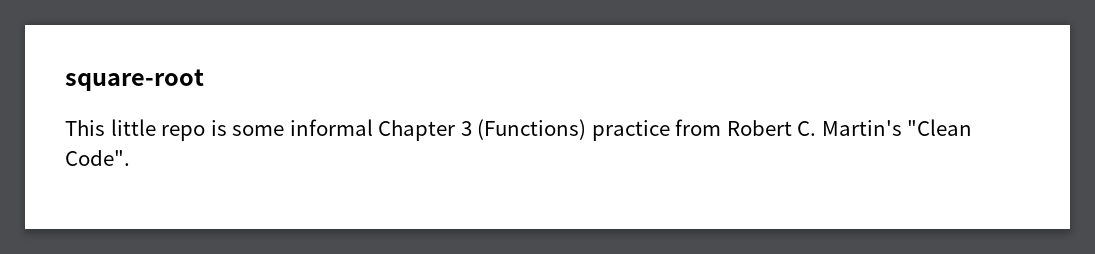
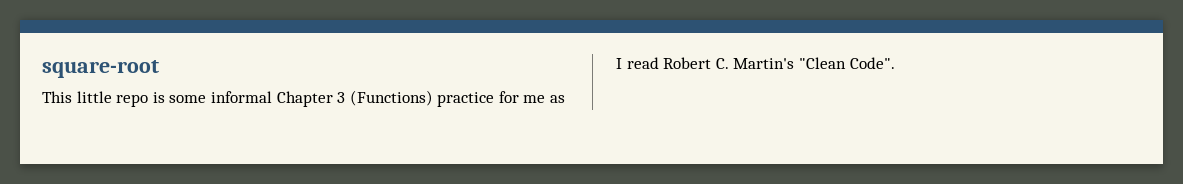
- This little repo is some informal Chapter 3 (Functions) practice from Robert C. Martin's "Clean Code".
+ This little repo is some informal Chapter 3 (Functions) practice for me as I read Robert C. Martin's "Clean Code".

